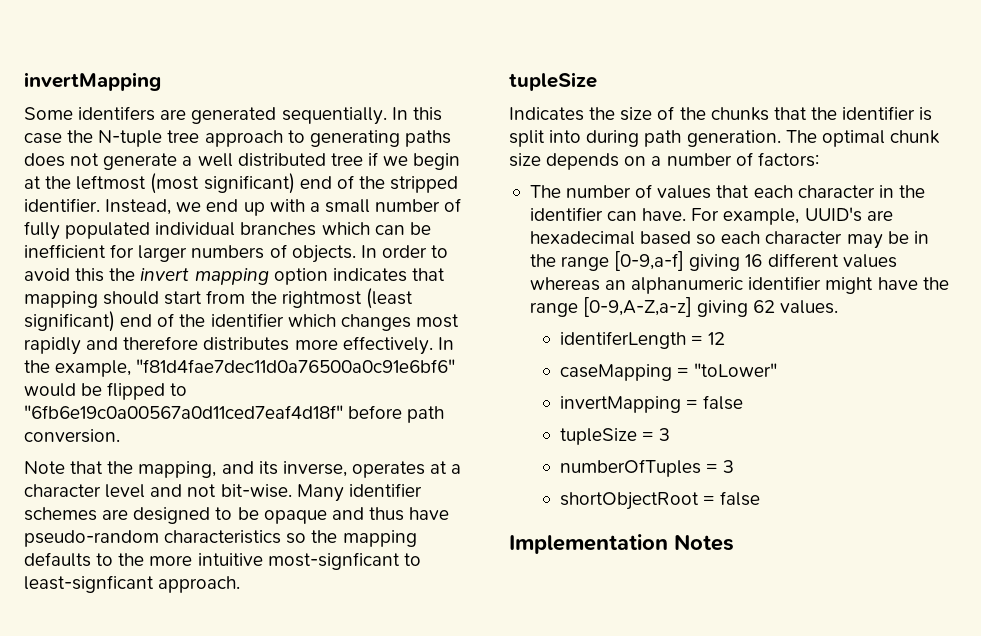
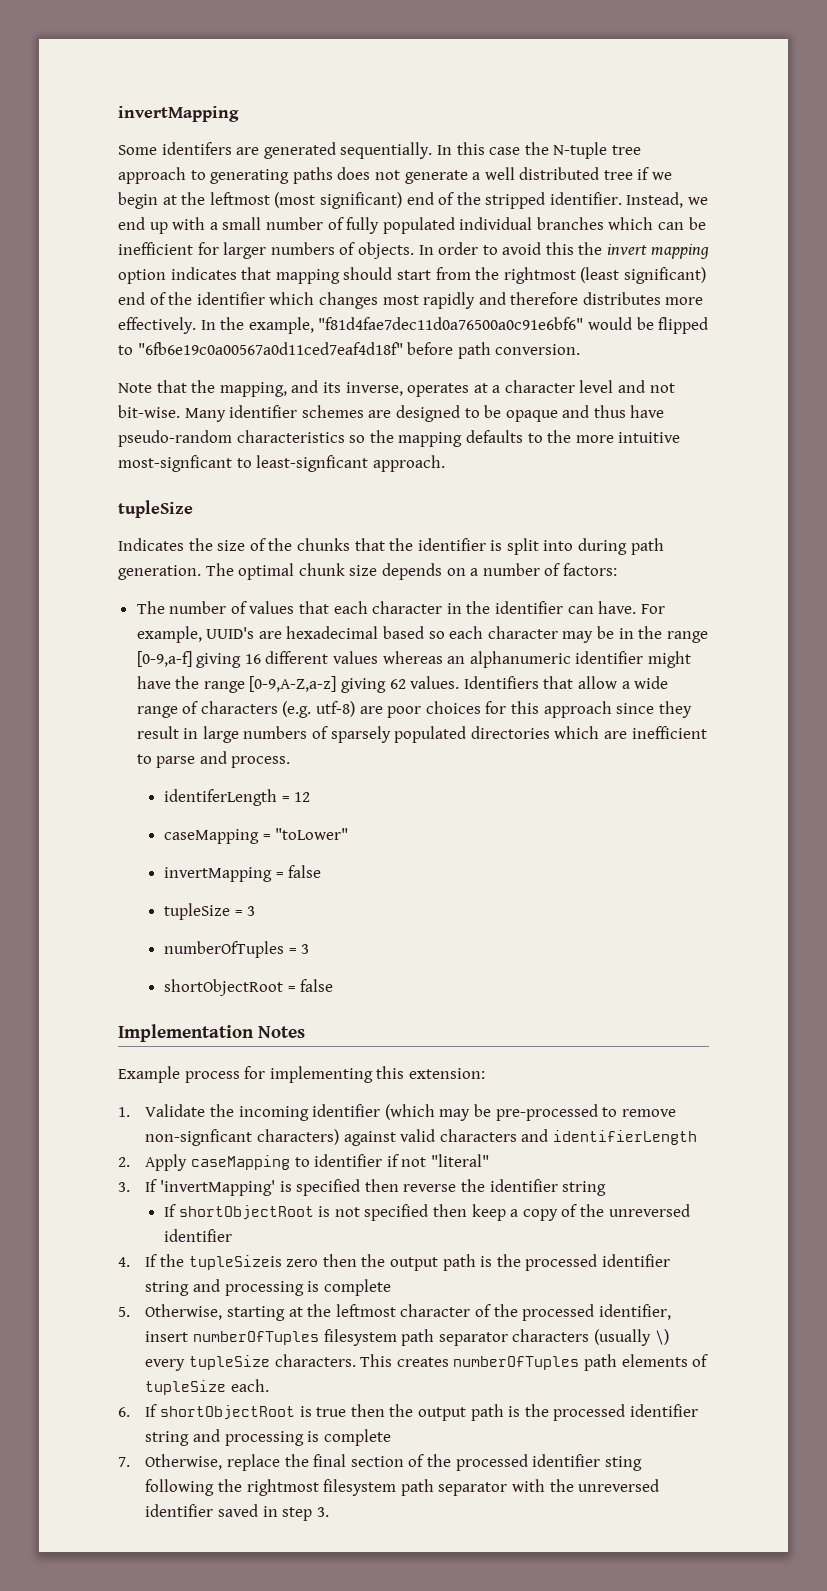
+ Identifiers that allow a wide range of characters (e.g. utf-8) are poor choices for this approach since they result in large numbers of sparsely populated directories which are inefficient to parse and process.
+ Example process for implementing this extension:
+ 1. Validate the incoming identifier (which may be pre-processed to remove non-signficant characters) against valid characters and identifierLength
+ 2. Apply caseMapping to identifier if not "literal"
+ 3. If 'invertMapping' is specified then reverse the identifier string
+ If shortObjectRoot is not specified then keep a copy of the unreversed identifier
+ 4. If the tupleSizeis zero then the output path is the processed identifier string and processing is complete
+ 5. Otherwise, starting at the leftmost character of the processed identifier, insert numberOfTuples filesystem path separator characters (usually \) every tupleSize characters. This creates numberOfTuples path elements of tupleSize each.
+ 6. If shortObjectRoot is true then the output path is the processed identifier string and processing is complete
+ 7. Otherwise, replace the final section of the processed identifier sting following the rightmost filesystem path separator with the unreversed identifier saved in step 3.

